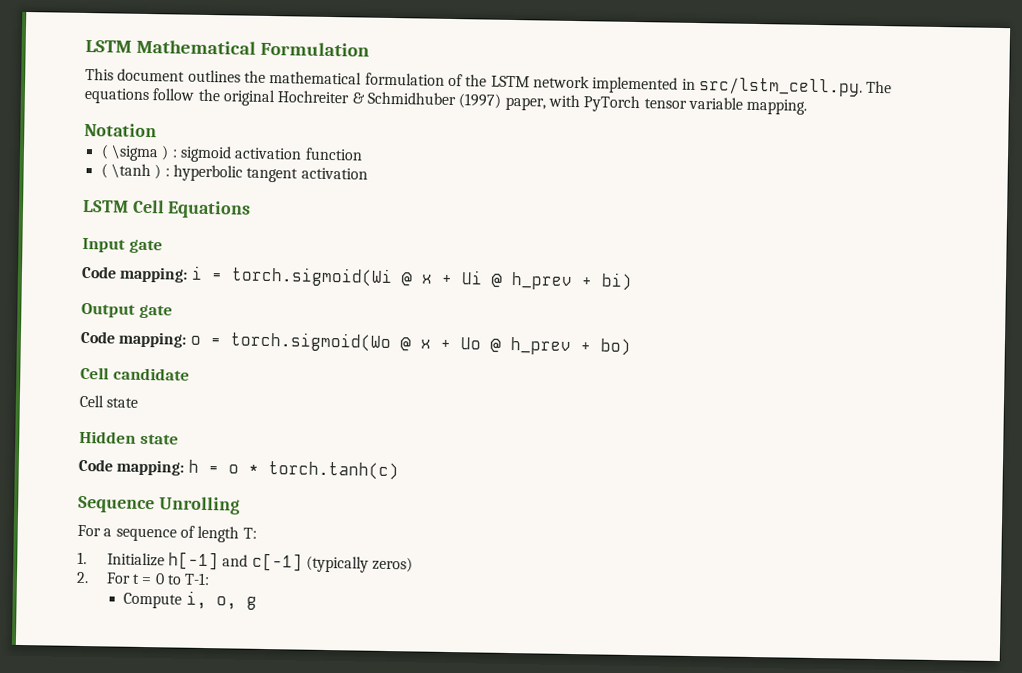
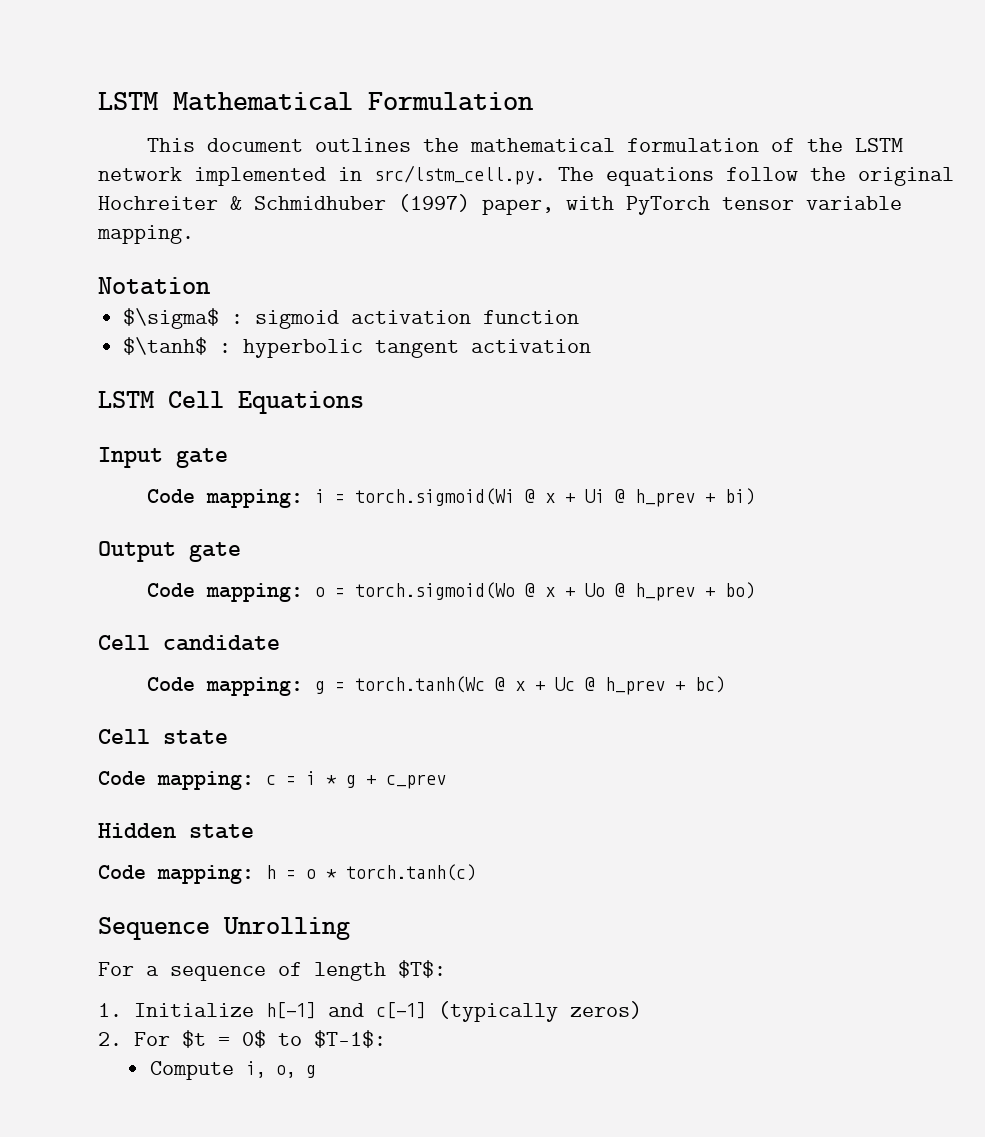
- ( \sigma ) : sigmoid activation function
+ $\sigma$ : sigmoid activation function
- ( \tanh ) : hyperbolic tangent activation
+ $\tanh$ : hyperbolic tangent activation
+ Code mapping: g = torch.tanh(Wc @ x + Uc @ h_prev + bc)
  Cell state
+ Code mapping: c = i * g + c_prev
- For a sequence of length T:
+ For a sequence of length $T$:
- 2. For t = 0 to T-1:
+ 2. For $t = 0$ to $T-1$:

